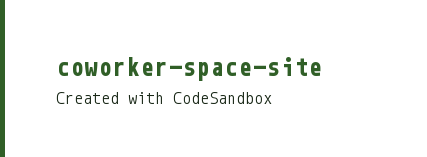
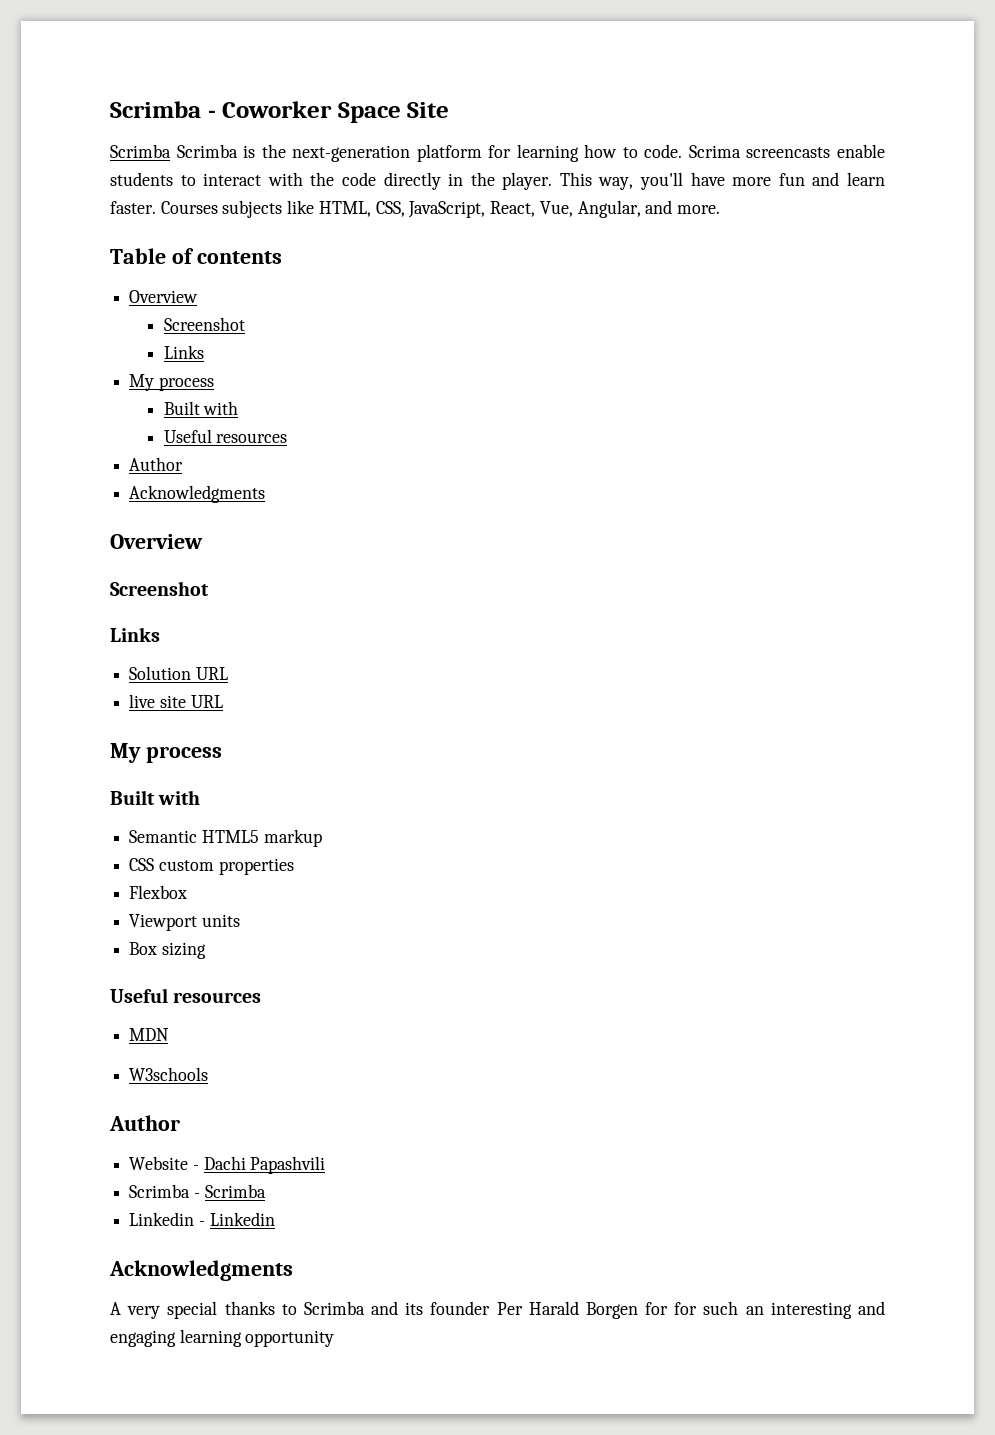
- coworker-space-site
- Created with CodeSandbox
+ Scrimba - Coworker Space Site
+ Scrimba Scrimba is the next-generation platform for learning how to code. Scrima screencasts enable students to interact with the code directly in the player. This way, you'll have more fun and learn faster. Courses subjects like HTML, CSS, JavaScript, React, Vue, Angular, and more.
+ Table of contents
+ Overview
+ Screenshot
+ Links
+ My process
+ Built with
+ Useful resources
+ Author
+ Acknowledgments
+ Overview
+ Screenshot
+ Links
+ Solution URL
+ live site URL
+ My process
+ Built with
+ Semantic HTML5 markup
+ CSS custom properties
+ Flexbox
+ Viewport units
+ Box sizing
+ Useful resources
+ MDN
+ W3schools
+ Author
+ Website - Dachi Papashvili
+ Scrimba - Scrimba
+ Linkedin - Linkedin
+ Acknowledgments
+ A very special thanks to Scrimba and its founder Per Harald Borgen for for such an interesting and engaging learning opportunity

